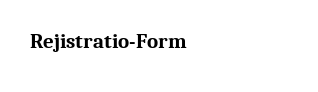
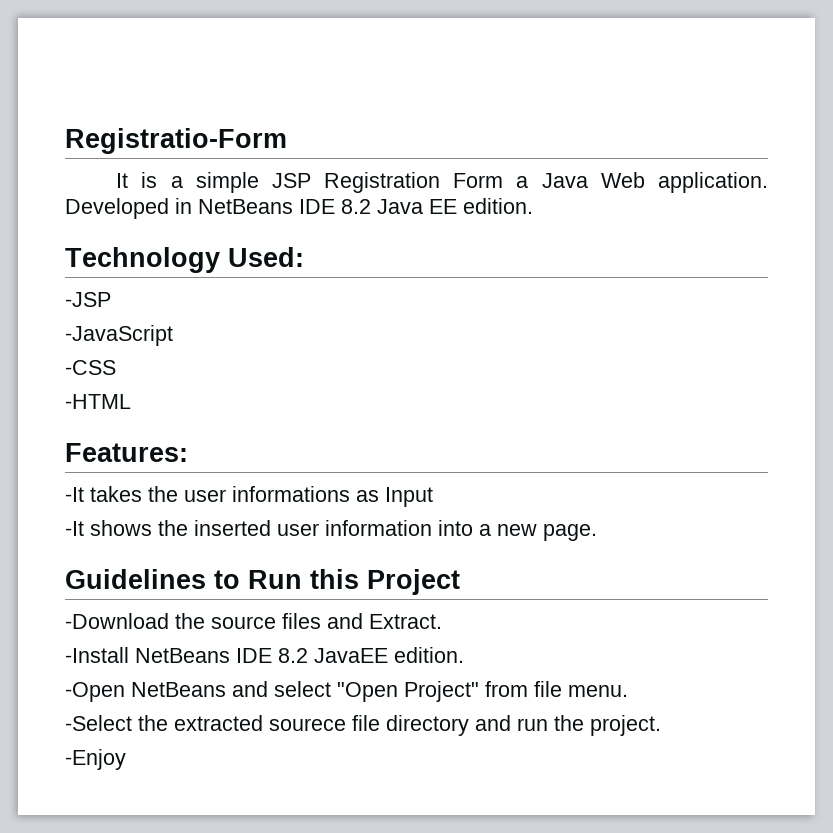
- Rejistratio-Form
+ Registratio-Form
+ It is a simple JSP Registration Form a Java Web application. Developed in NetBeans IDE 8.2 Java EE edition.
+ Technology Used:
+ -JSP
+ -JavaScript
+ -CSS
+ -HTML
+ Features:
+ -It takes the user informations as Input
+ -It shows the inserted user information into a new page.
+ Guidelines to Run this Project
+ -Download the source files and Extract.
+ -Install NetBeans IDE 8.2 JavaEE edition.
+ -Open NetBeans and select "Open Project" from file menu.
+ -Select the extracted sourece file directory and run the project.
+ -Enjoy

